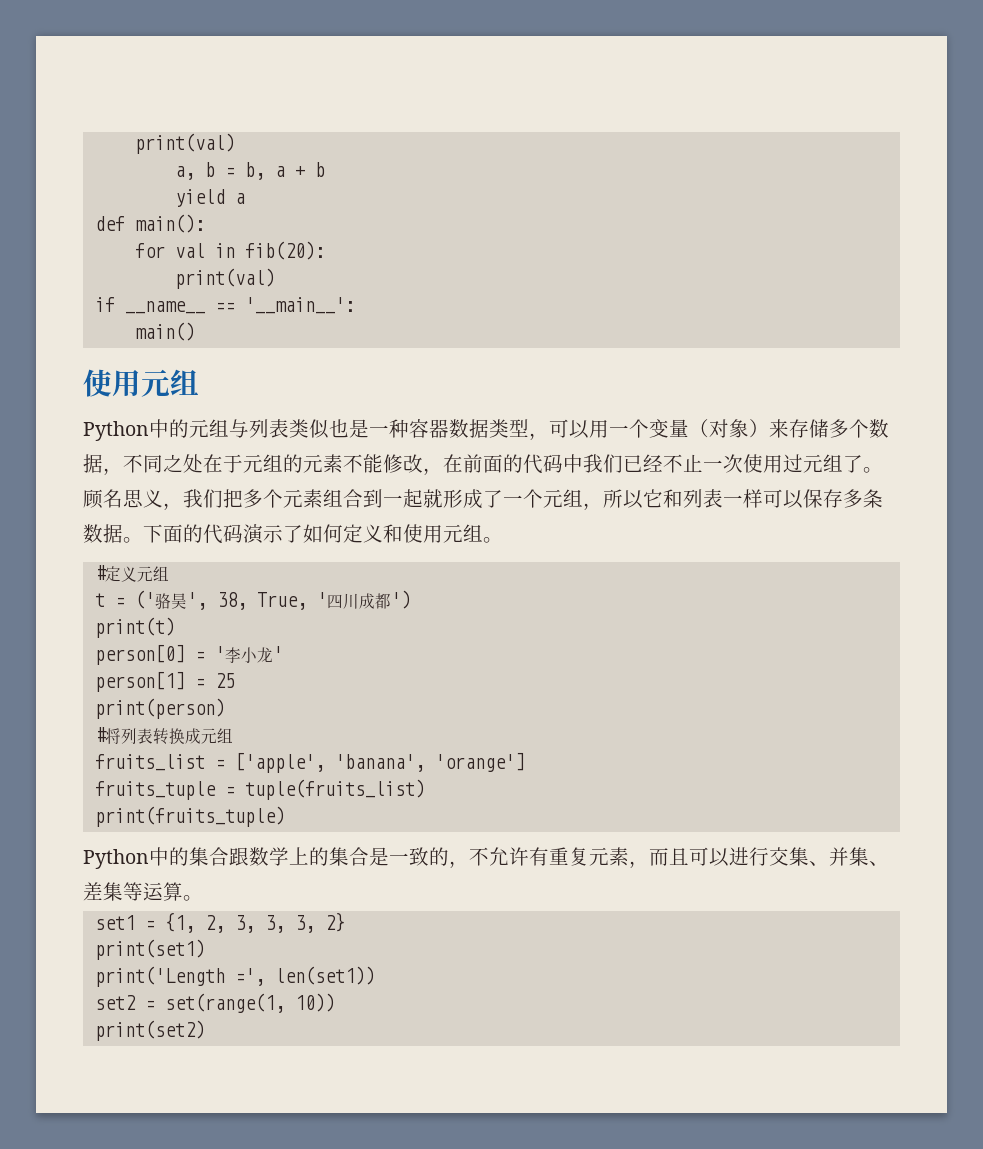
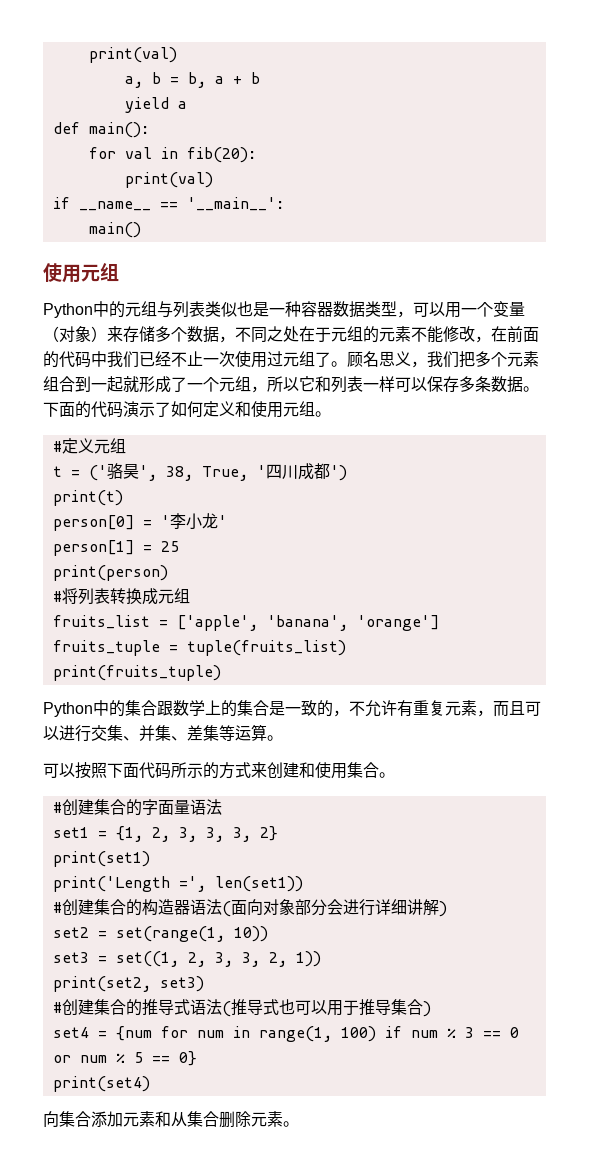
+ 可以按照下面代码所示的方式来创建和使用集合。
+ #创建集合的字面量语法
+ #创建集合的构造器语法(面向对象部分会进行详细讲解)
  set2 = set(range(1, 10))
- print(set2)
+ set3 = set((1, 2, 3, 3, 2, 1))
+ print(set2, set3)
+ #创建集合的推导式语法(推导式也可以用于推导集合)
+ set4 = {num for num in range(1, 100) if num % 3 == 0 or num % 5 == 0}
+ print(set4)
+ 向集合添加元素和从集合删除元素。

